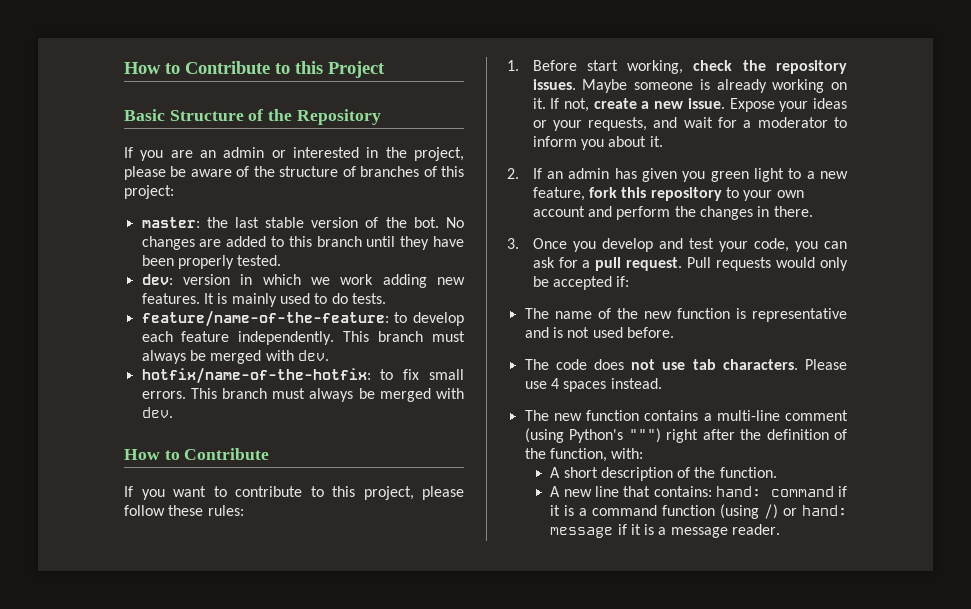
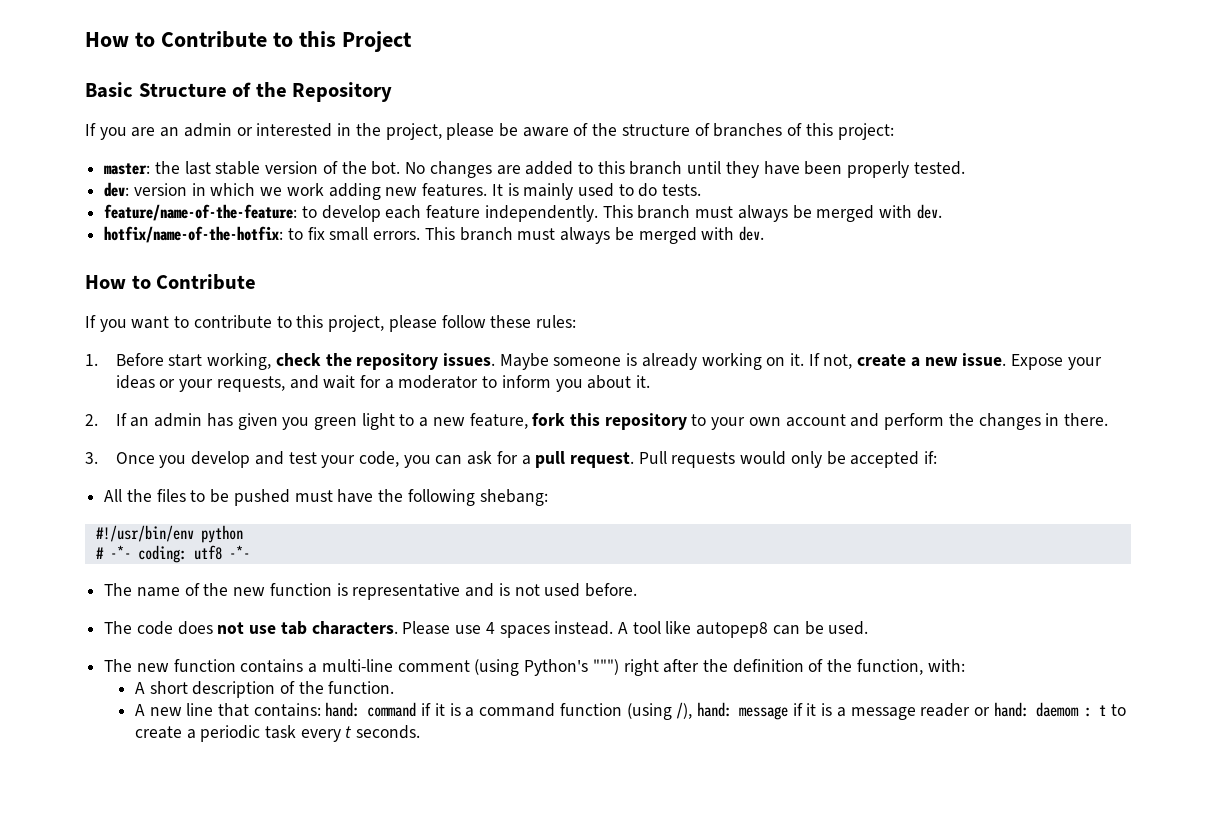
+ All the files to be pushed must have the following shebang:
+ #!/usr/bin/env python
+ # -*- coding: utf8 -*-
+ A tool like autopep8 can be used.
- A new line that contains: hand: command if it is a command function (using /) or hand: message if it is a message reader.
+ A new line that contains: hand: command if it is a command function (using /), hand: message if it is a message reader or hand: daemom : t to create a periodic task every t seconds.

